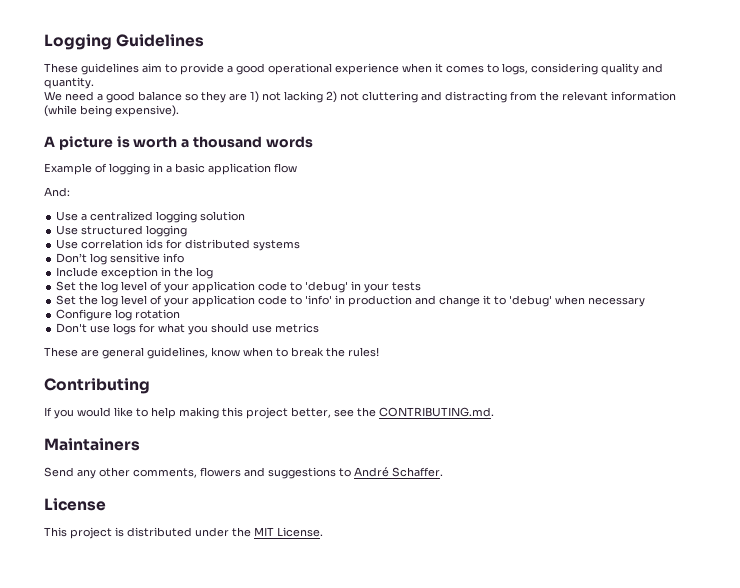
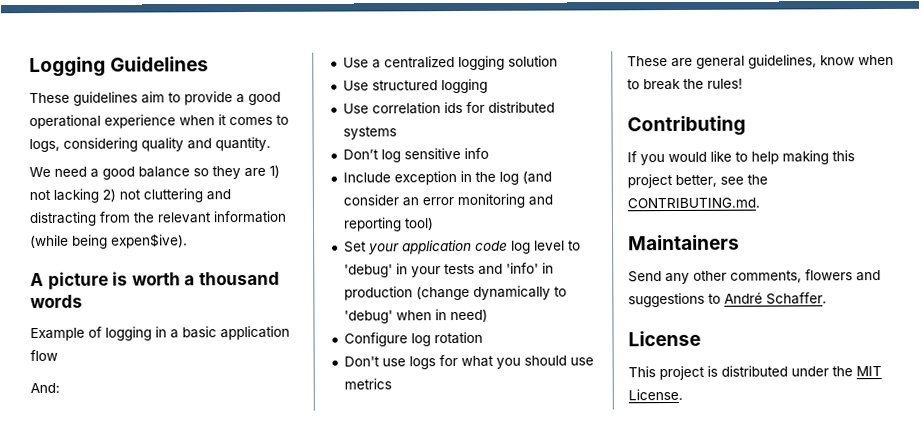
- We need a good balance so they are 1) not lacking 2) not cluttering and distracting from the relevant information (while being expensive).
+ We need a good balance so they are 1) not lacking 2) not cluttering and distracting from the relevant information (while being expen$ive).
- Include exception in the log
- Set the log level of your application code to 'debug' in your tests
- Set the log level of your application code to 'info' in production and change it to 'debug' when necessary
+ Include exception in the log (and consider an error monitoring and reporting tool)
+ Set your application code log level to 'debug' in your tests and 'info' in production (change dynamically to 'debug' when in need)

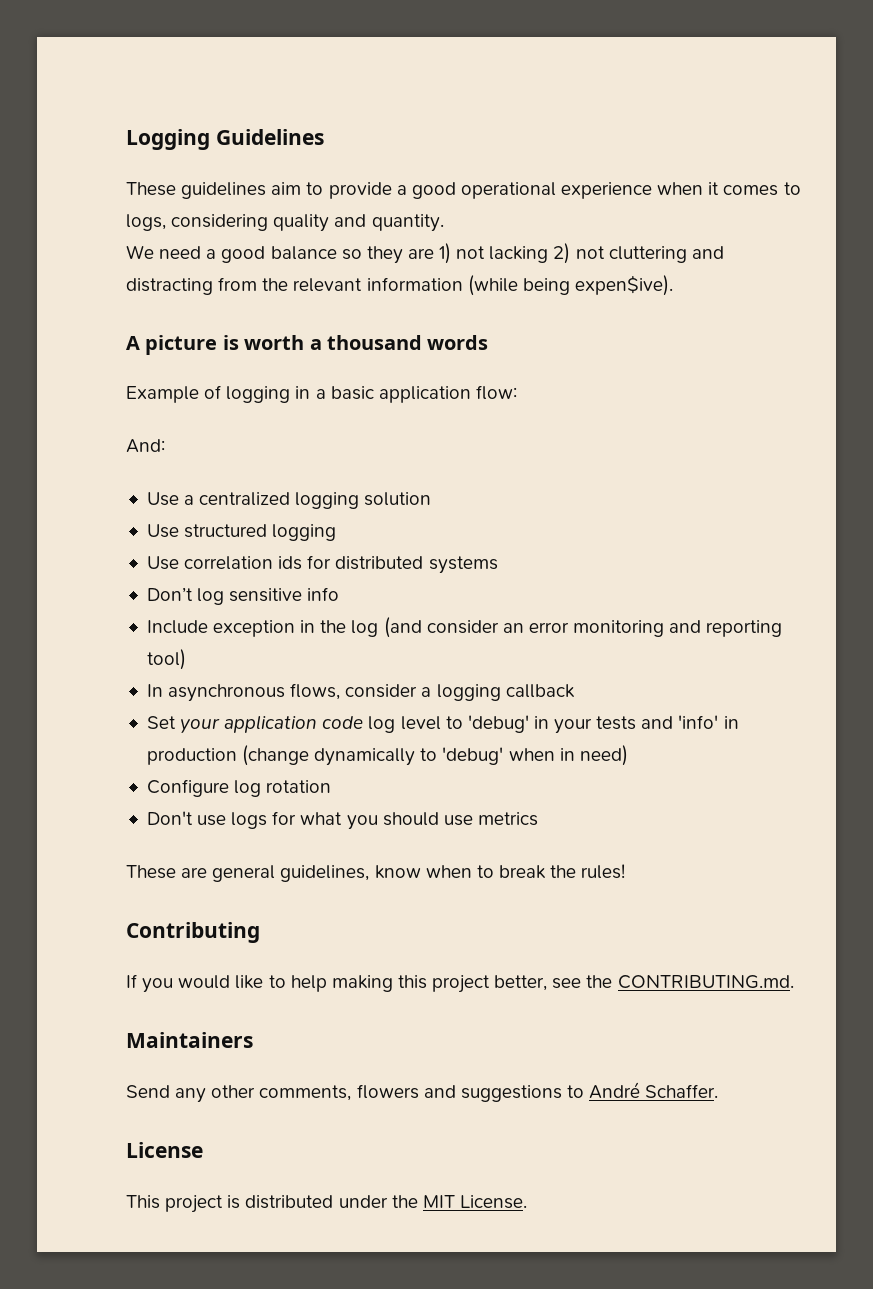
- Example of logging in a basic application flow
+ Example of logging in a basic application flow:
+ In asynchronous flows, consider a logging callback

